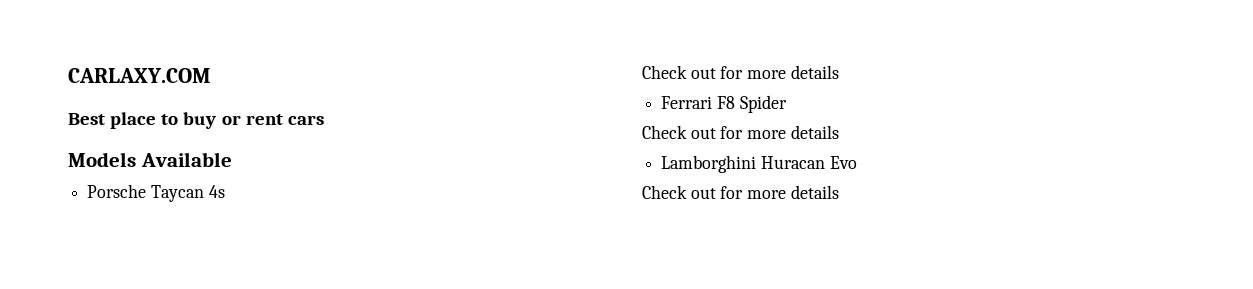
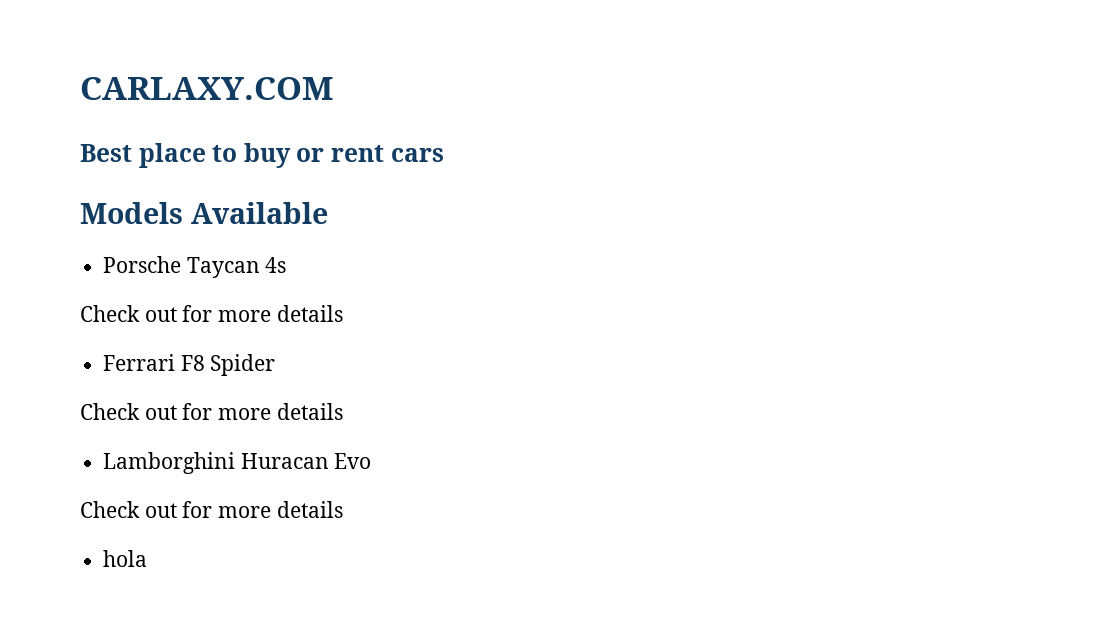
+ hola

